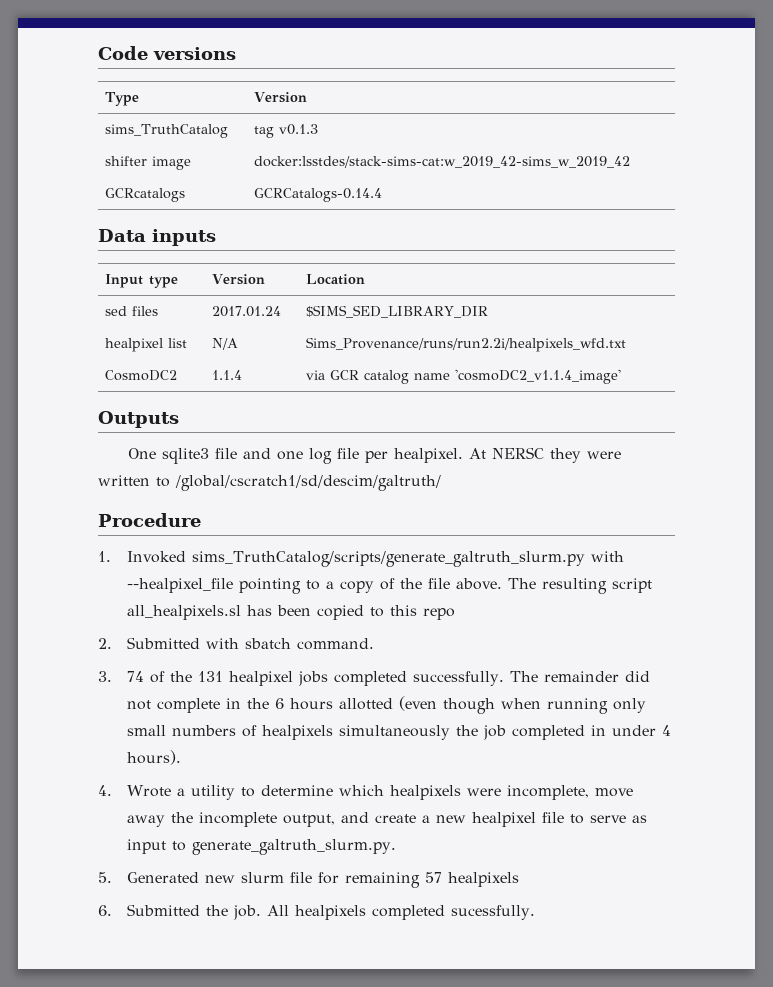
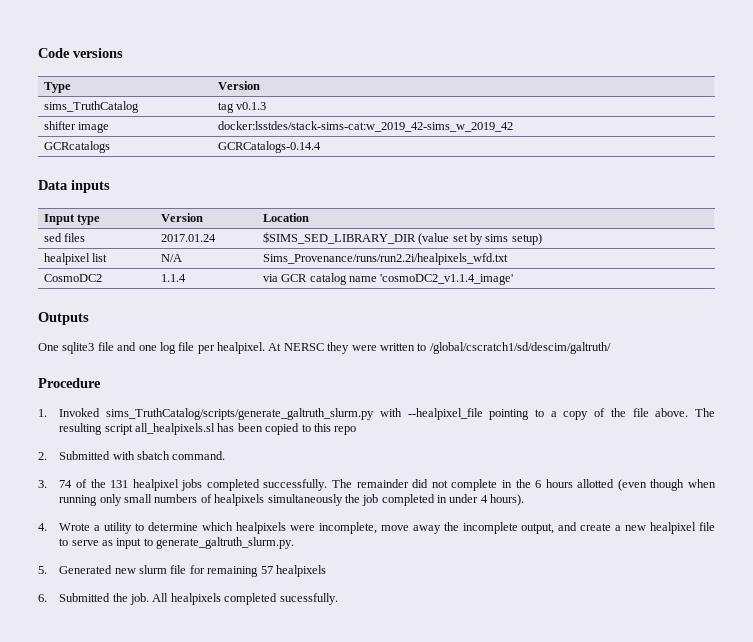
- sed files | 2017.01.24 | $SIMS_SED_LIBRARY_DIR
+ sed files | 2017.01.24 | $SIMS_SED_LIBRARY_DIR (value set by sims setup)

